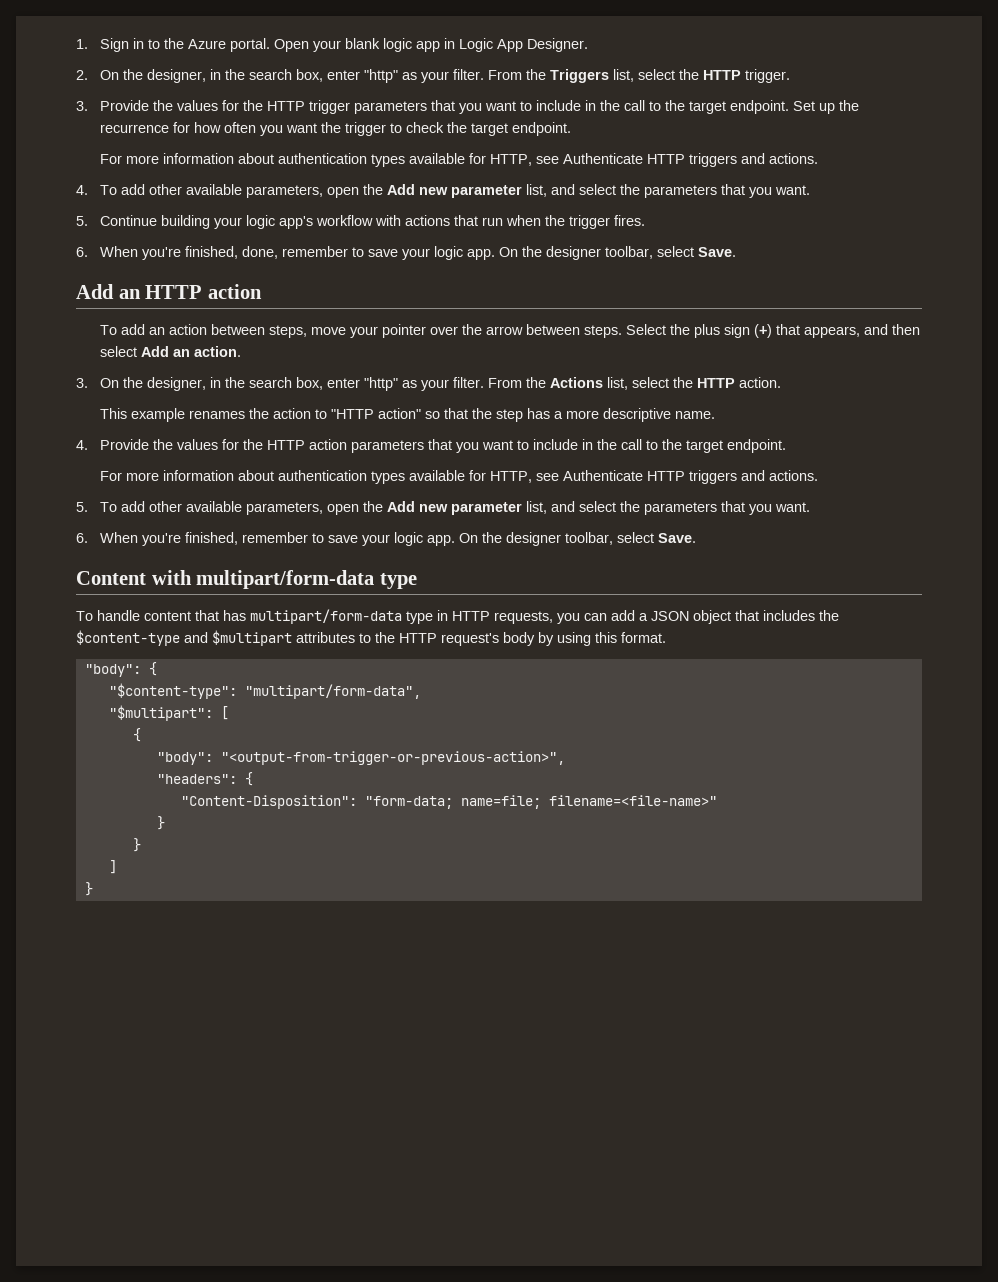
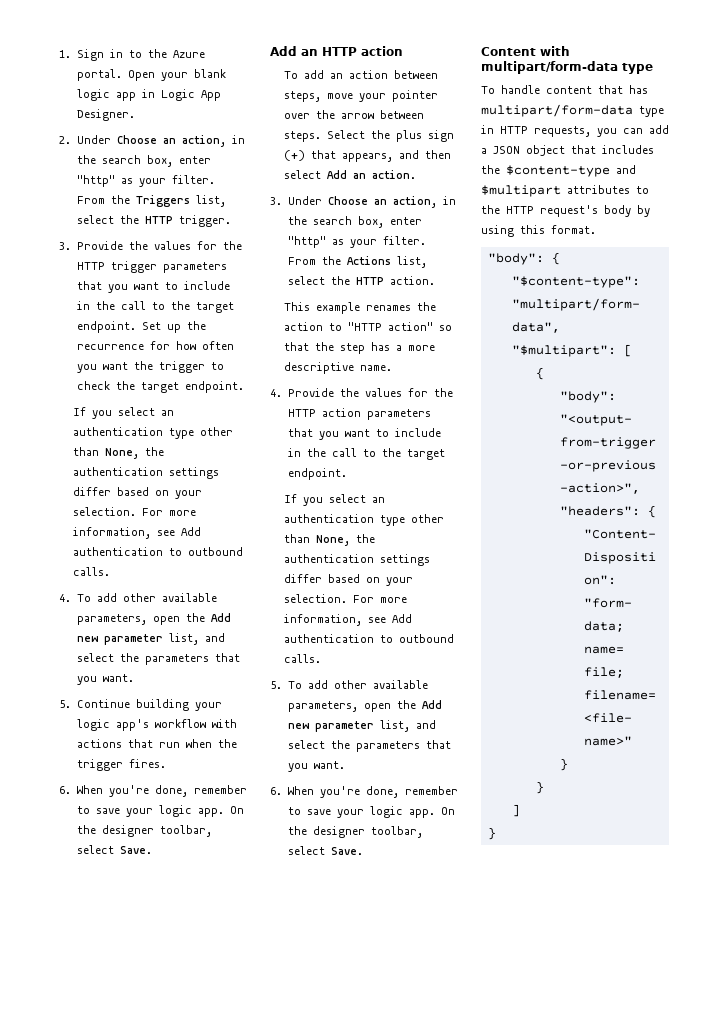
- 2. On the designer, in the search box, enter "http" as your filter.
+ 2. Under Choose an action, in the search box, enter "http" as your filter.
  Set up the recurrence for how often you want the trigger to check the target endpoint.
- For more information about authentication types available for HTTP, see Authenticate HTTP triggers and actions.
+ If you select an authentication type other than None, the authentication settings differ based on your selection. For more information, see Add authentication to outbound calls.
  5. Continue building your logic app's workflow with actions that run when the trigger fires.
- 6. When you're finished, done, remember to save your logic app.
+ 6. When you're done, remember to save your logic app.
- 3. On the designer, in the search box, enter "http" as your filter.
+ 3. Under Choose an action, in the search box, enter "http" as your filter.
  4. Provide the values for the HTTP action parameters that you want to include in the call to the target endpoint.
- For more information about authentication types available for HTTP, see Authenticate HTTP triggers and actions.
+ If you select an authentication type other than None, the authentication settings differ based on your selection. For more information, see Add authentication to outbound calls.
  5. To add other available parameters, open the Add new parameter list, and select the parameters that you want.
- 6. When you're finished, remember to save your logic app.
+ 6. When you're done, remember to save your logic app.

